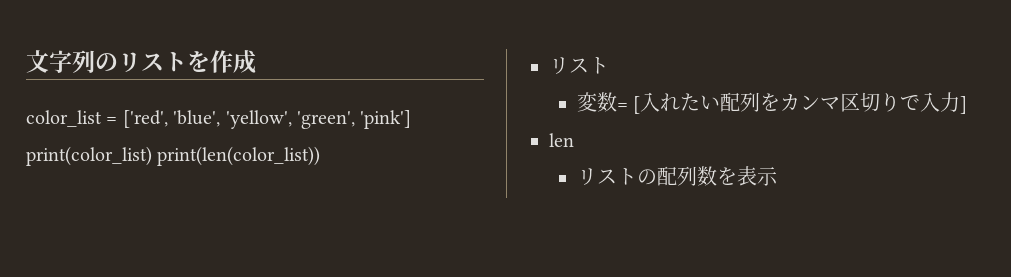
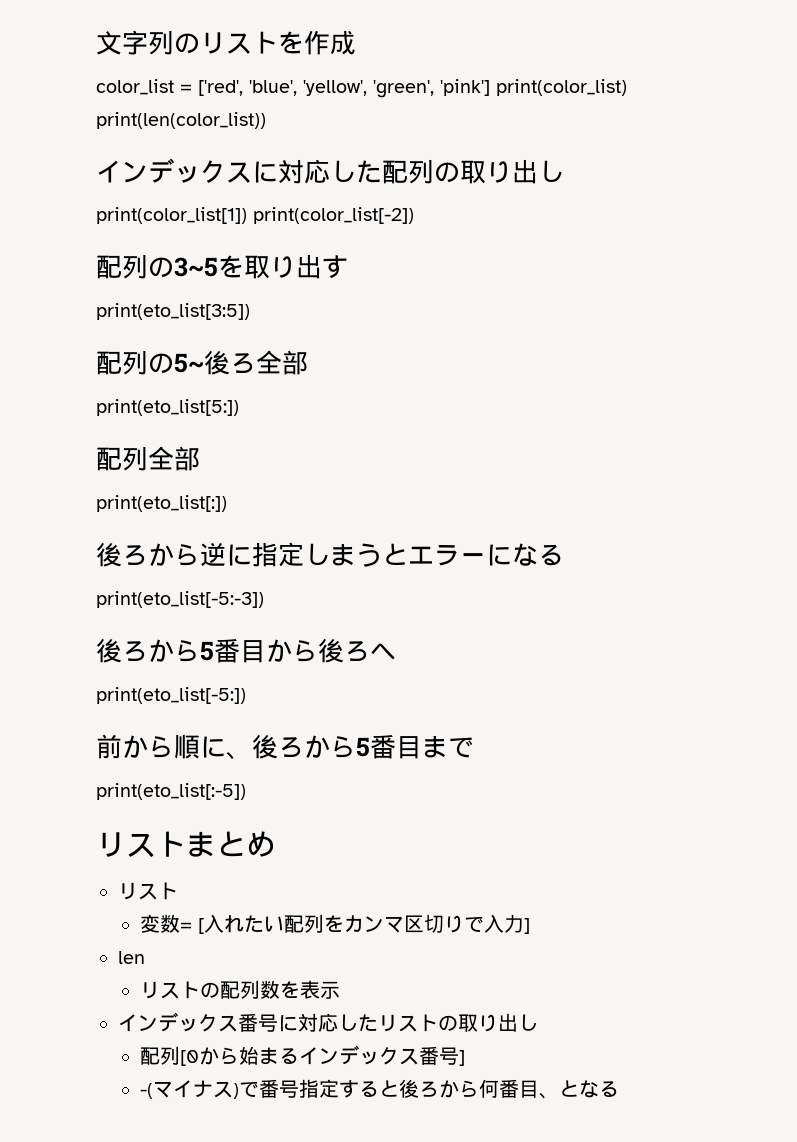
+ インデックスに対応した配列の取り出し
+ print(color_list[1]) print(color_list[-2])
+ 配列の3~5を取り出す
+ print(eto_list[3:5])
+ 配列の5~後ろ全部
+ print(eto_list[5:])
+ 配列全部
+ print(eto_list[:])
+ 後ろから逆に指定しまうとエラーになる
+ print(eto_list[-5:-3])
+ 後ろから5番目から後ろへ
+ print(eto_list[-5:])
+ 前から順に、後ろから5番目まで
+ print(eto_list[:-5])
+ リストまとめ
+ インデックス番号に対応したリストの取り出し
+ 配列[0から始まるインデックス番号]
+ -(マイナス)で番号指定すると後ろから何番目、となる

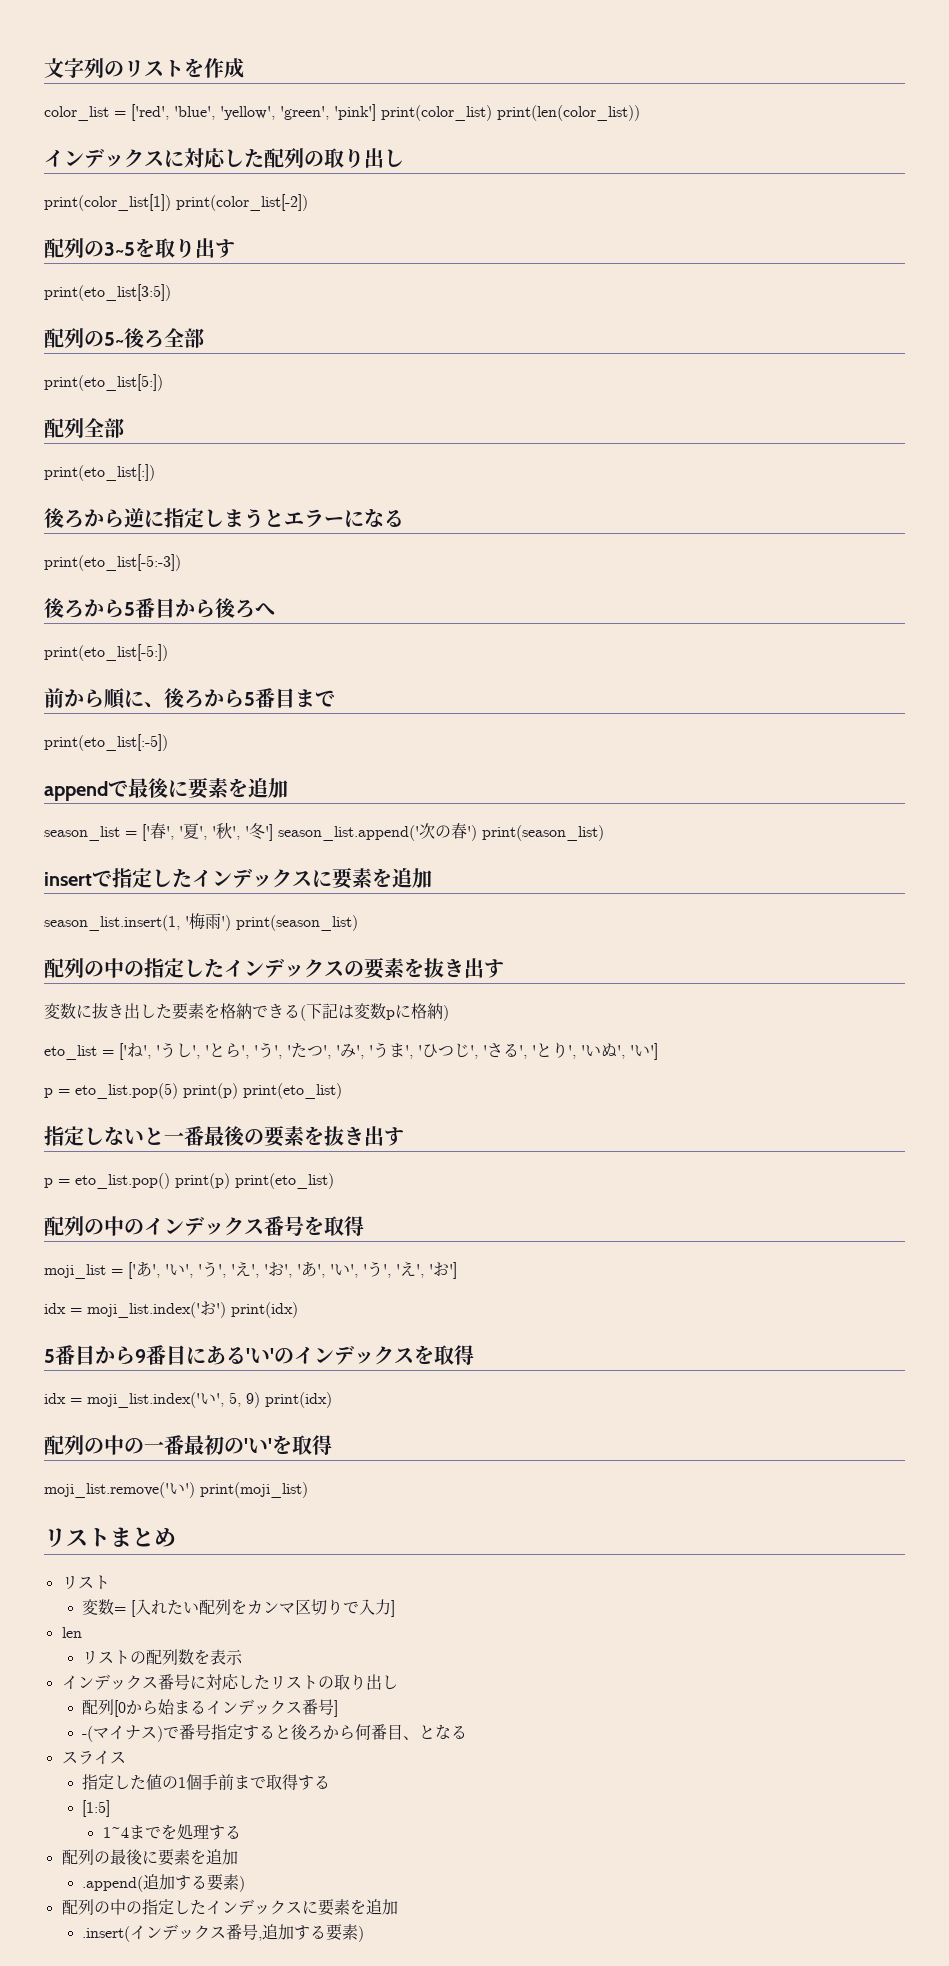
+ appendで最後に要素を追加
+ season_list = ['春', '夏', '秋', '冬'] season_list.append('次の春') print(season_list)
+ insertで指定したインデックスに要素を追加
+ season_list.insert(1, '梅雨') print(season_list)
+ 配列の中の指定したインデックスの要素を抜き出す
+ 変数に抜き出した要素を格納できる(下記は変数pに格納)
+ eto_list = ['ね', 'うし', 'とら', 'う', 'たつ', 'み', 'うま', 'ひつじ', 'さる', 'とり', 'いぬ', 'い']
+ p = eto_list.pop(5) print(p) print(eto_list)
+ 指定しないと一番最後の要素を抜き出す
+ p = eto_list.pop() print(p) print(eto_list)
+ 配列の中のインデックス番号を取得
+ moji_list = ['あ', 'い', 'う', 'え', 'お', 'あ', 'い', 'う', 'え', 'お']
+ idx = moji_list.index('お') print(idx)
+ 5番目から9番目にある'い'のインデックスを取得
+ idx = moji_list.index('い', 5, 9) print(idx)
+ 配列の中の一番最初の'い'を取得
+ moji_list.remove('い') print(moji_list)
+ スライス
+ 指定した値の1個手前まで取得する
+ [1:5]
+ 1~4までを処理する
+ 配列の最後に要素を追加
+ .append(追加する要素)
+ 配列の中の指定したインデックスに要素を追加
+ .insert(インデックス番号,追加する要素)

